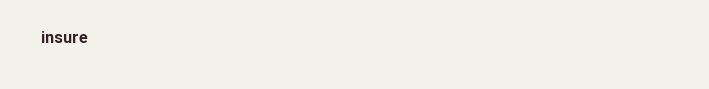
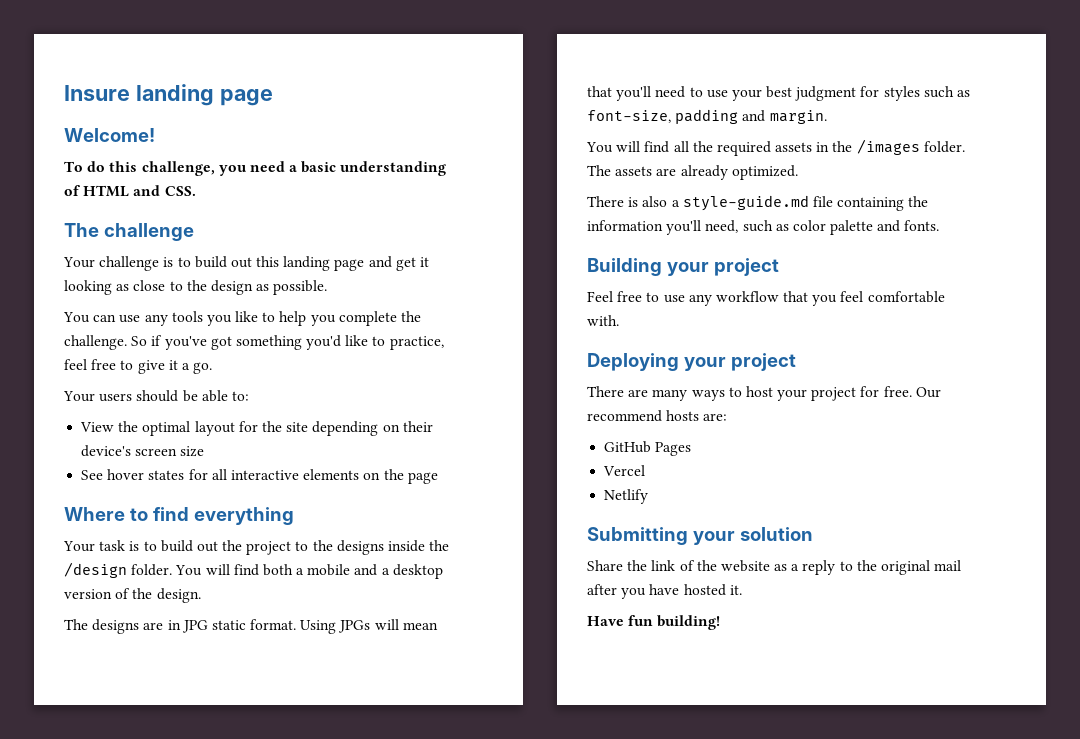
- insure
+ Insure landing page
+ Welcome!
+ To do this challenge, you need a basic understanding of HTML and CSS.
+ The challenge
+ Your challenge is to build out this landing page and get it looking as close to the design as possible.
+ You can use any tools you like to help you complete the challenge. So if you've got something you'd like to practice, feel free to give it a go.
+ Your users should be able to:
+ View the optimal layout for the site depending on their device's screen size
+ See hover states for all interactive elements on the page
+ Where to find everything
+ Your task is to build out the project to the designs inside the /design folder. You will find both a mobile and a desktop version of the design.
+ The designs are in JPG static format. Using JPGs will mean that you'll need to use your best judgment for styles such as font-size, padding and margin.
+ You will find all the required assets in the /images folder. The assets are already optimized.
+ There is also a style-guide.md file containing the information you'll need, such as color palette and fonts.
+ Building your project
+ Feel free to use any workflow that you feel comfortable with.
+ Deploying your project
+ There are many ways to host your project for free. Our recommend hosts are:
+ GitHub Pages
+ Vercel
+ Netlify
+ Submitting your solution
+ Share the link of the website as a reply to the original mail after you have hosted it.
+ Have fun building!

